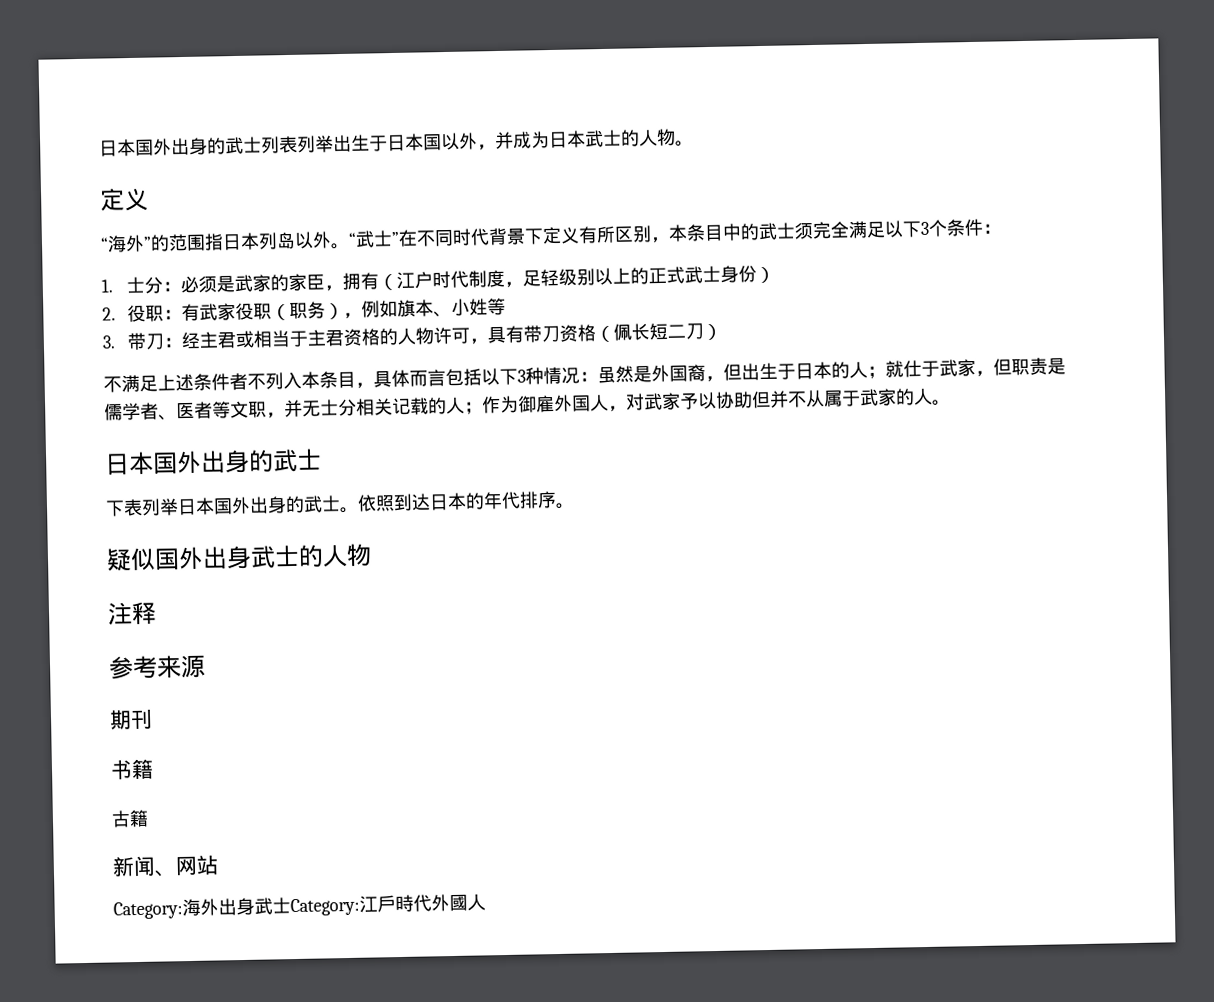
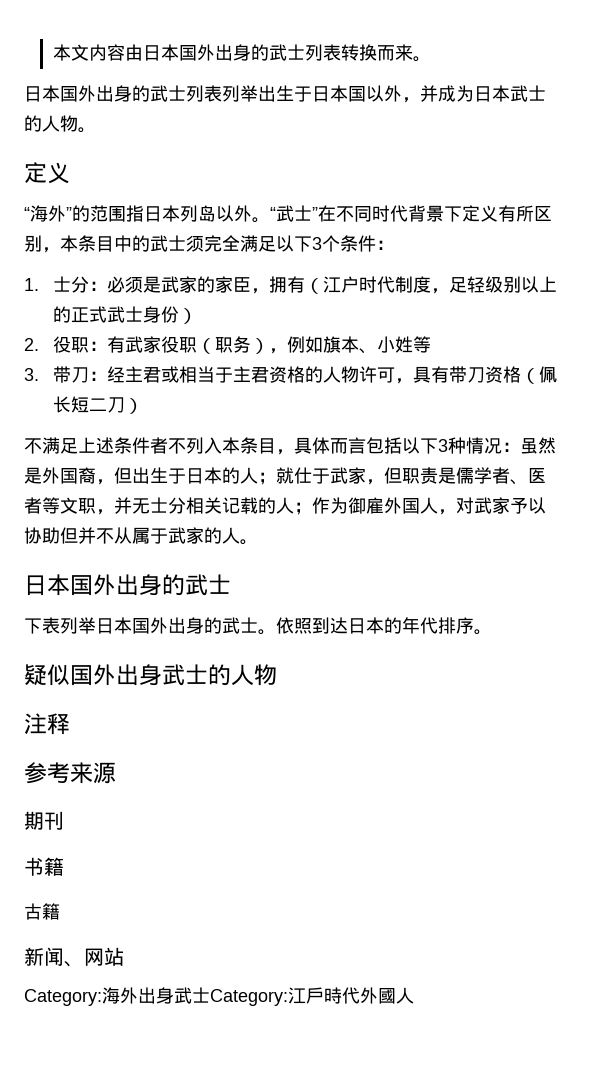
+ 本文内容由日本国外出身的武士列表转换而来。

